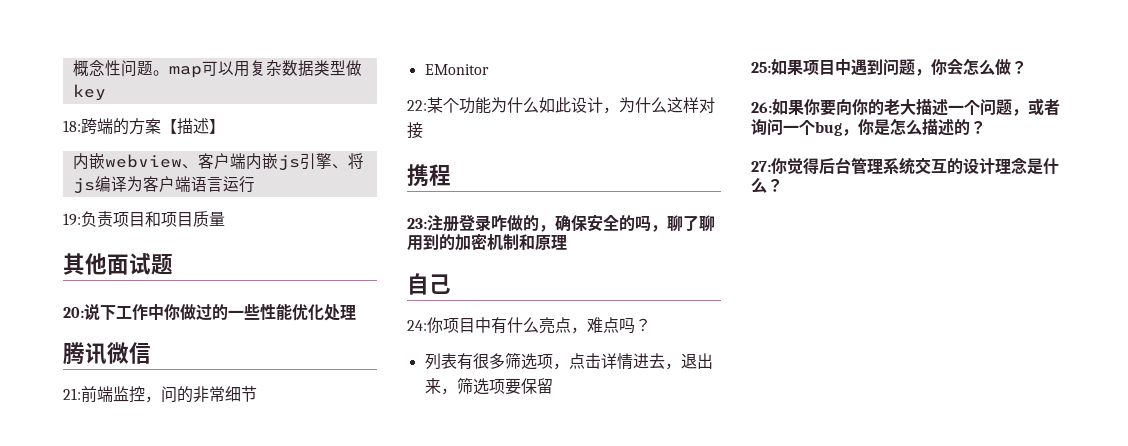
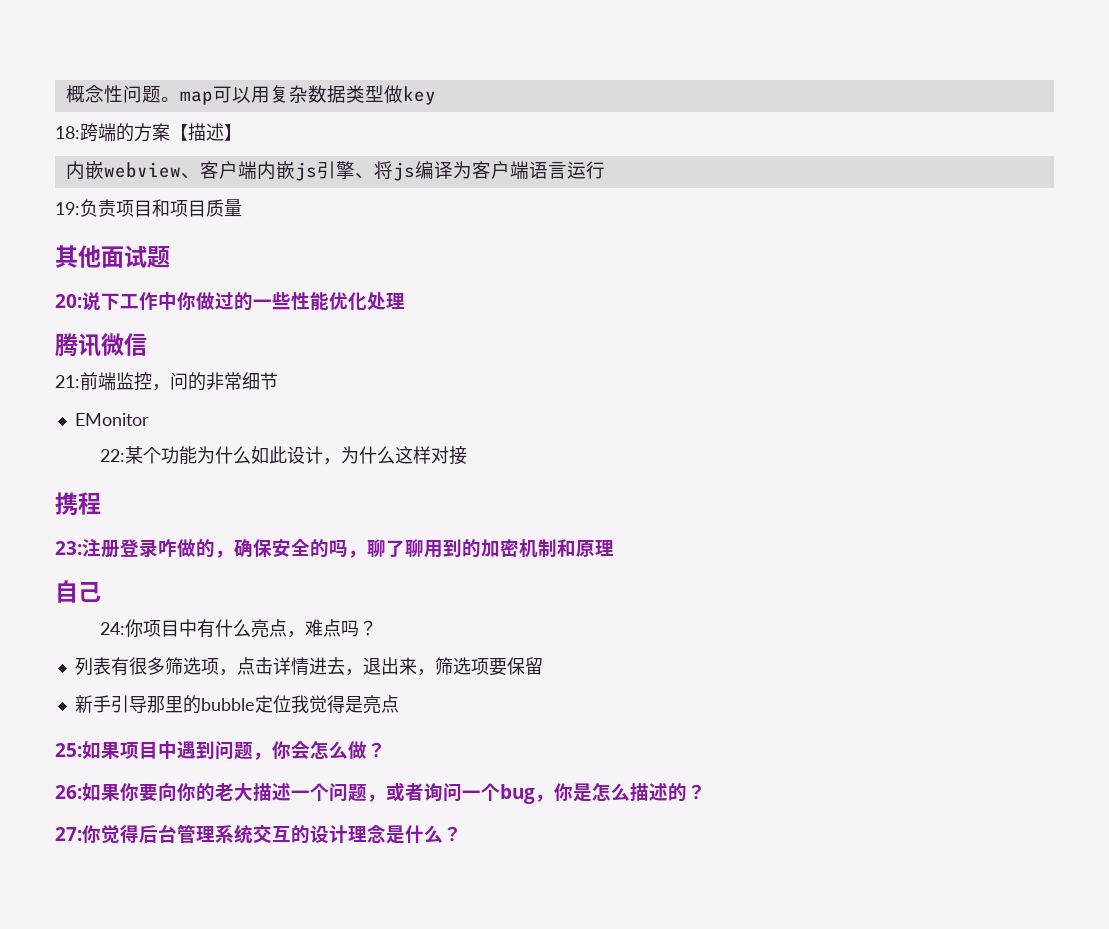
+ 新手引导那里的bubble定位我觉得是亮点

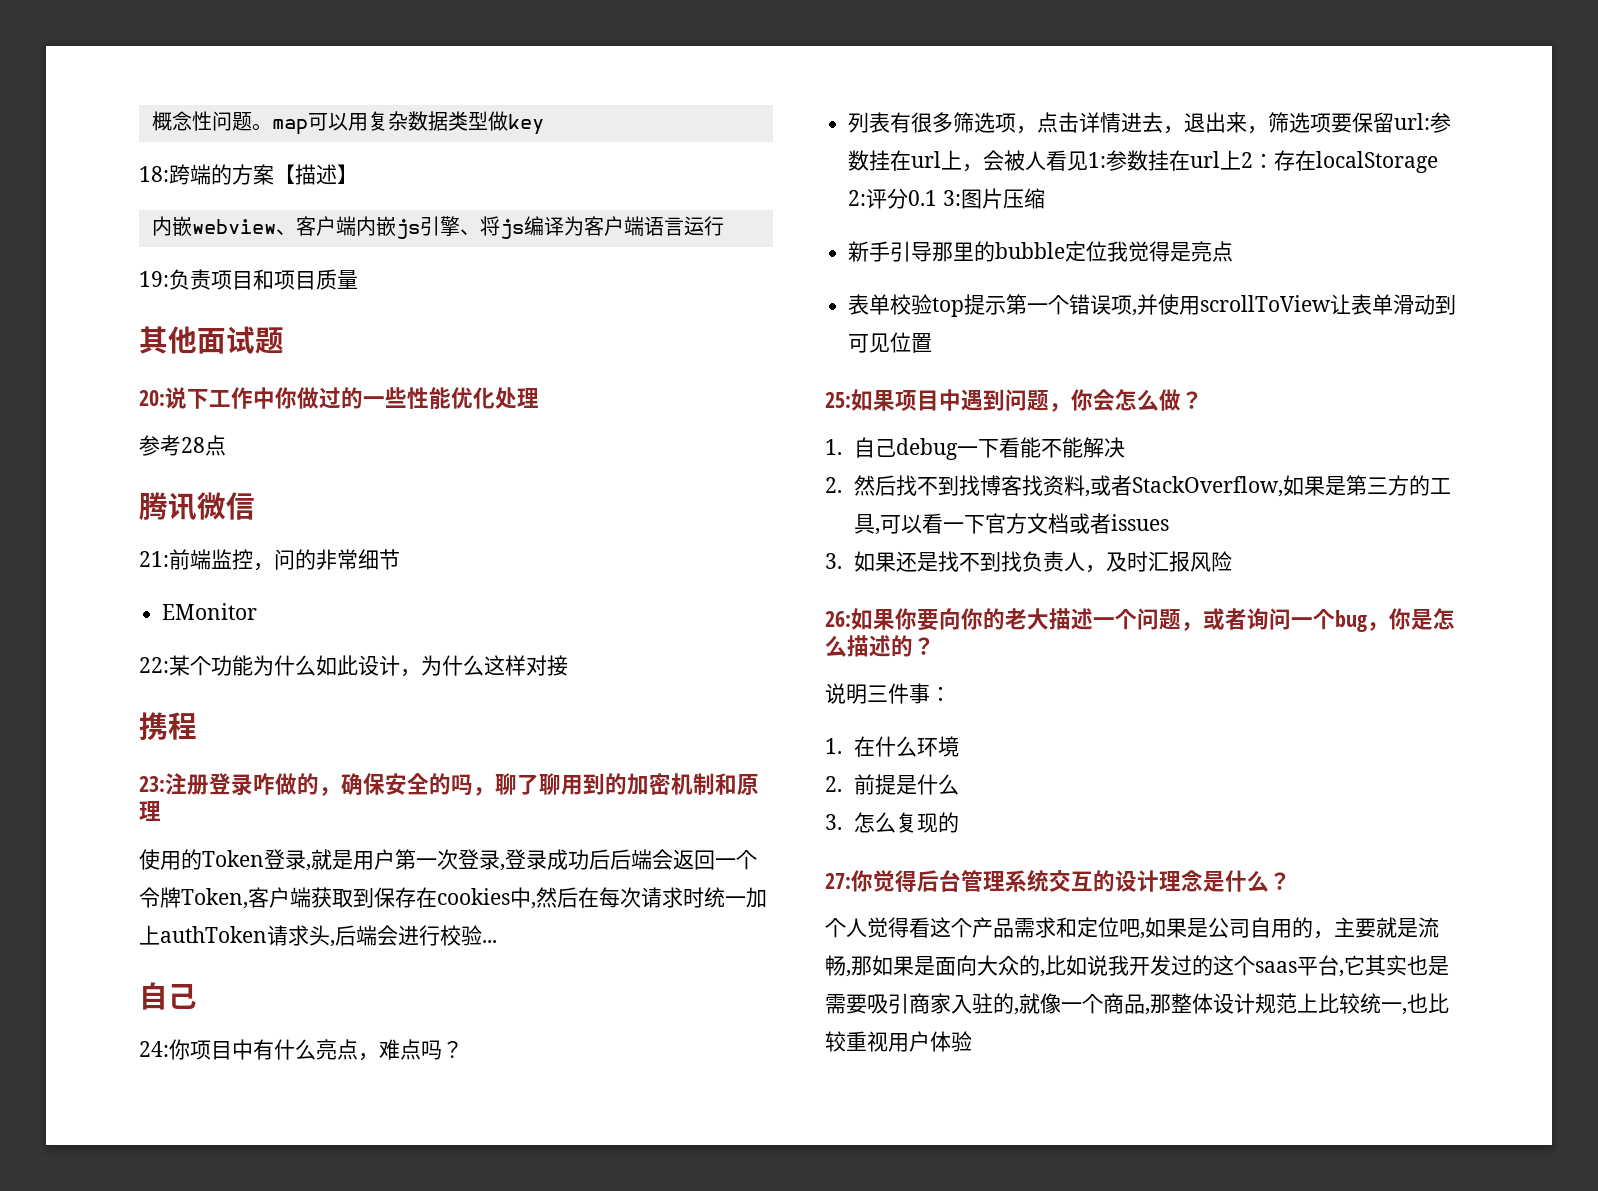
+ 参考28点
+ 使用的Token登录,就是用户第一次登录,登录成功后后端会返回一个令牌Token,客户端获取到保存在cookies中,然后在每次请求时统一加上authToken请求头,后端会进行校验...
- 列表有很多筛选项，点击详情进去，退出来，筛选项要保留
+ 列表有很多筛选项，点击详情进去，退出来，筛选项要保留url:参数挂在url上，会被人看见1:参数挂在url上2：存在localStorage 2:评分0.1 3:图片压缩
+ 表单校验top提示第一个错误项,并使用scrollToView让表单滑动到可见位置
+ 1.自己debug一下看能不能解决
+ 2.然后找不到找博客找资料,或者StackOverflow,如果是第三方的工具,可以看一下官方文档或者issues
+ 3.如果还是找不到找负责人，及时汇报风险
+ 说明三件事：
+ 1.在什么环境
+ 2.前提是什么
+ 3.怎么复现的
+ 个人觉得看这个产品需求和定位吧,如果是公司自用的，主要就是流畅,那如果是面向大众的,比如说我开发过的这个saas平台,它其实也是需要吸引商家入驻的,就像一个商品,那整体设计规范上比较统一,也比较重视用户体验

